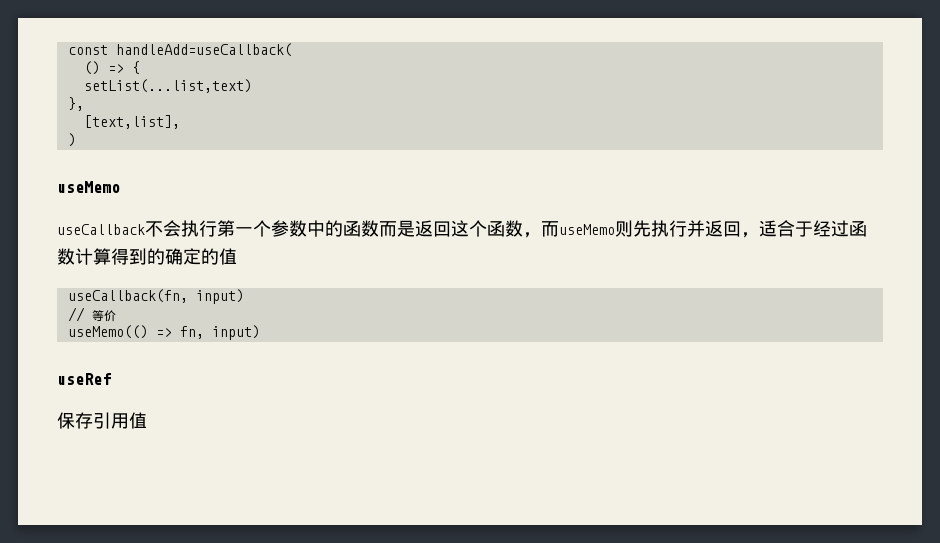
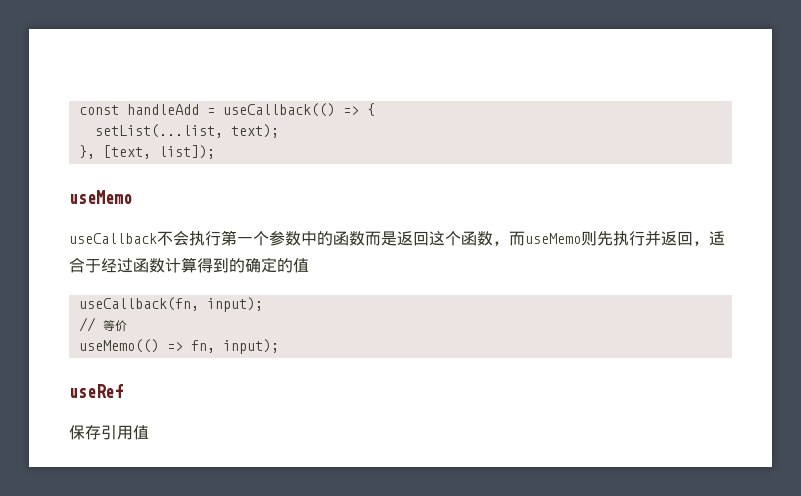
- const handleAdd=useCallback(
- () => {
+ const handleAdd = useCallback(() => {
- setList(...list,text)
+ setList(...list, text);
- },
- [text,list],
- )
+ }, [text, list]);
- useCallback(fn, input)
+ useCallback(fn, input);
- useMemo(() => fn, input)
+ useMemo(() => fn, input);

